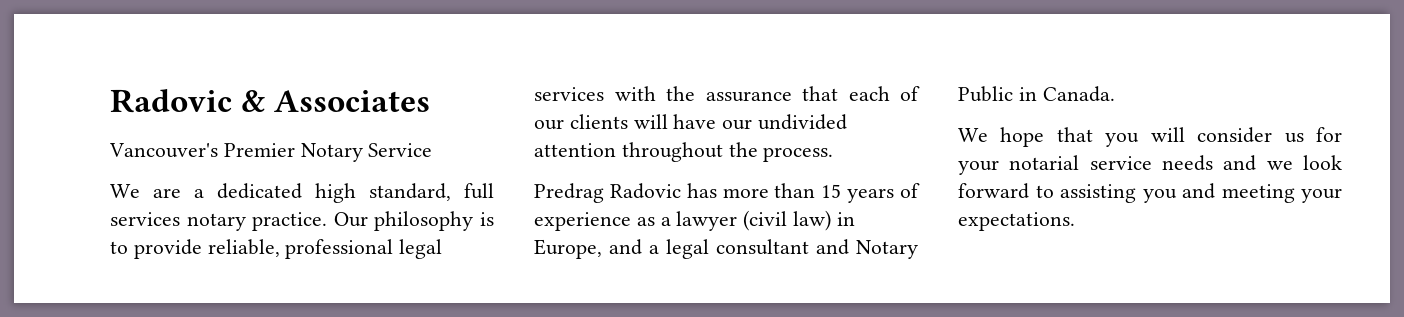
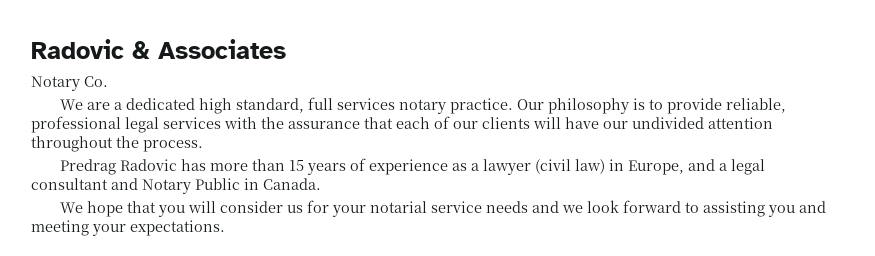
- Vancouver's Premier Notary Service
+ Notary Co.

